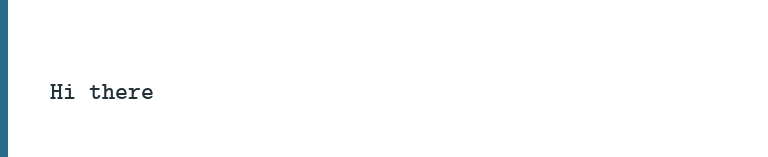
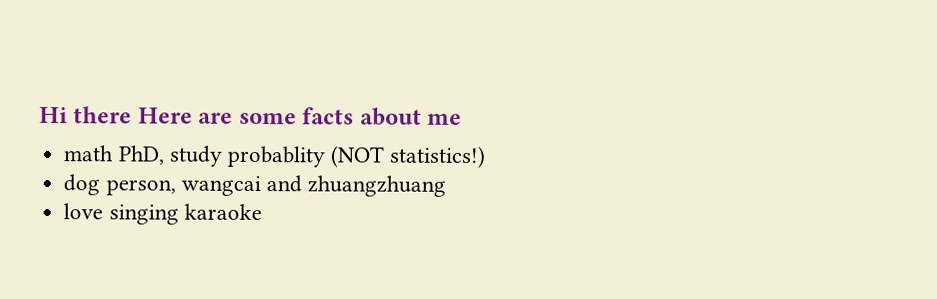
- Hi there
+ Hi there Here are some facts about me
+ math PhD, study probablity (NOT statistics!)
+ dog person, wangcai and zhuangzhuang
+ love singing karaoke

